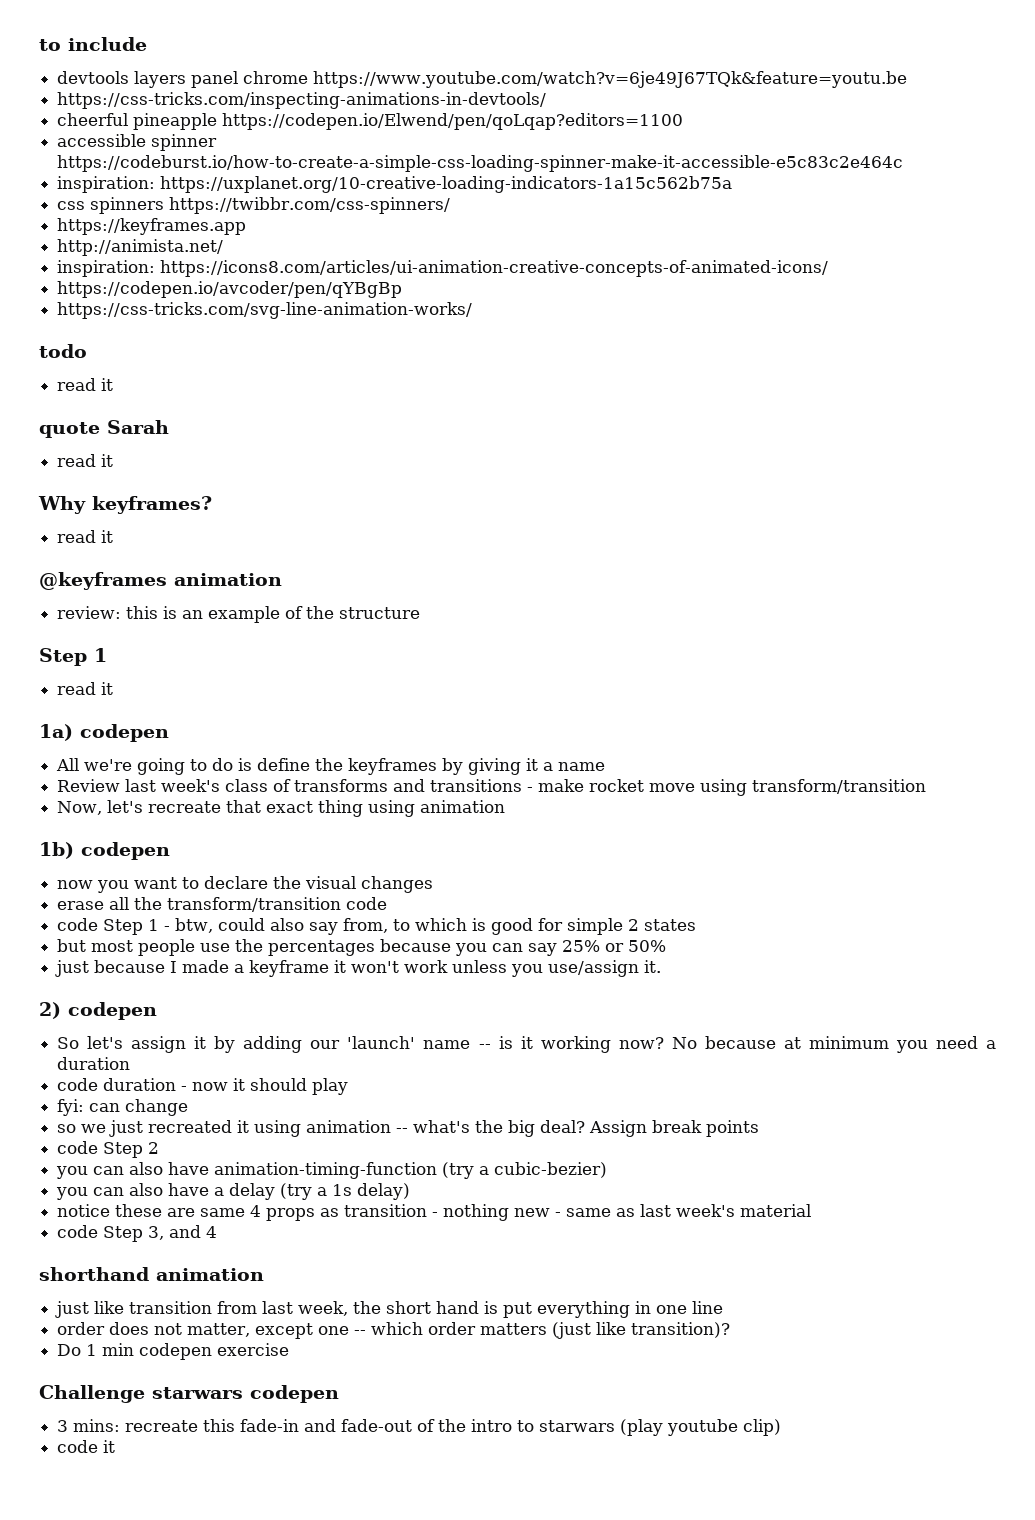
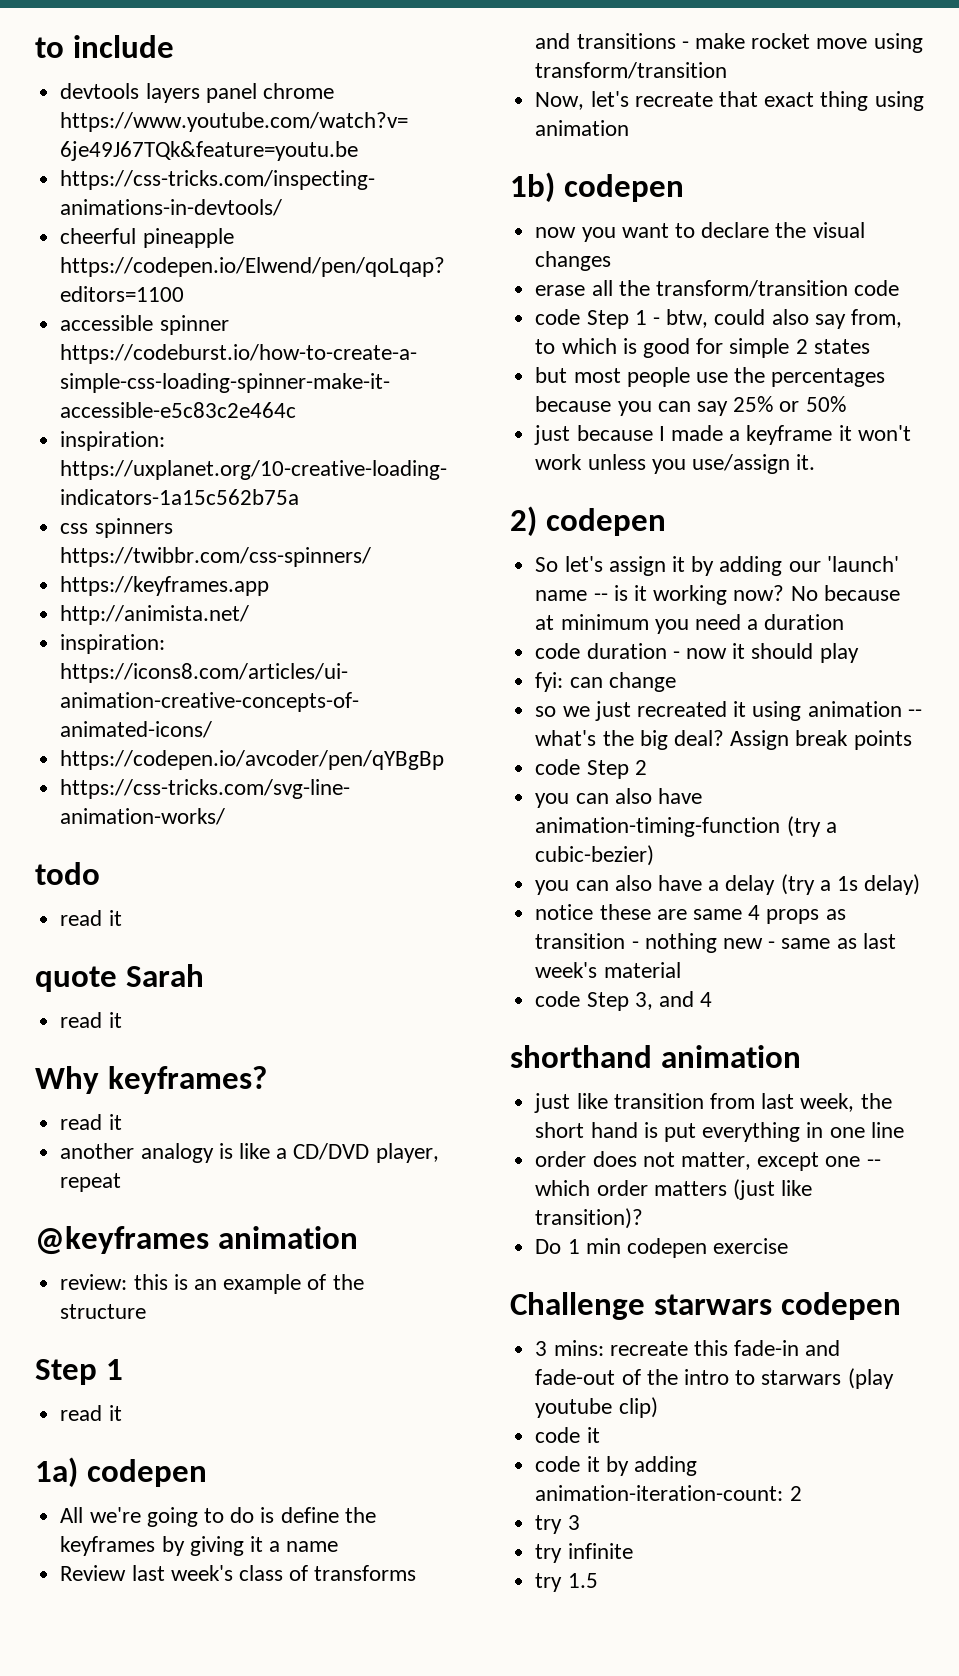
+ another analogy is like a CD/DVD player, repeat
+ code it by adding animation-iteration-count: 2
+ try 3
+ try infinite
+ try 1.5

